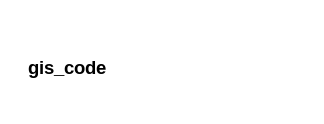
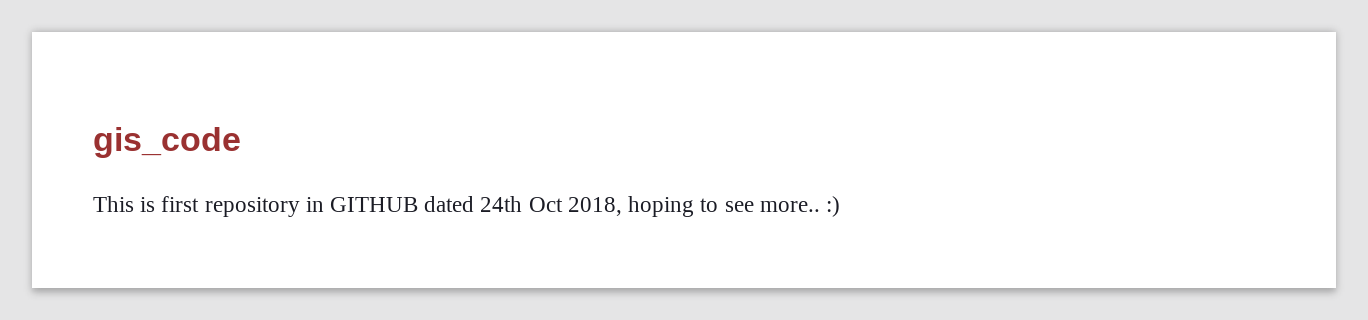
+ This is first repository in GITHUB dated 24th Oct 2018, hoping to see more.. :)

